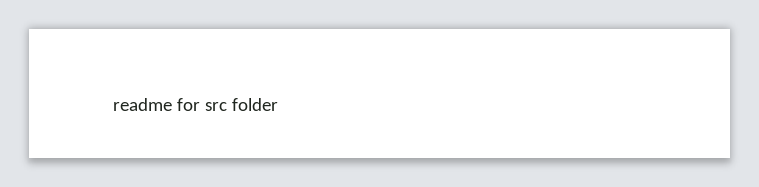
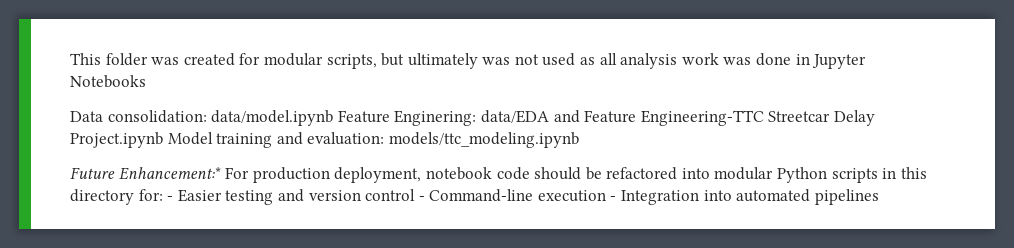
- readme for src folder
+ This folder was created for modular scripts, but ultimately was not used as all analysis work was done in Jupyter Notebooks
+ Data consolidation: data/model.ipynb Feature Enginering: data/EDA and Feature Engineering-TTC Streetcar Delay Project.ipynb Model training and evaluation: models/ttc_modeling.ipynb
+ Future Enhancement:* For production deployment, notebook code should be refactored into modular Python scripts in this directory for: - Easier testing and version control - Command-line execution - Integration into automated pipelines

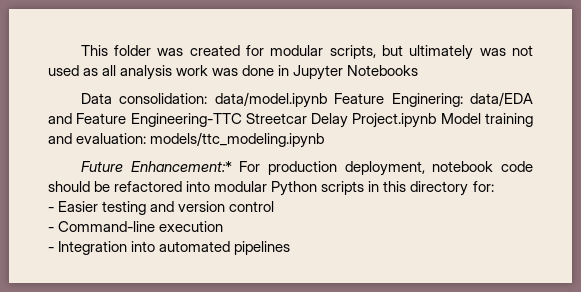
- Future Enhancement:* For production deployment, notebook code should be refactored into modular Python scripts in this directory for: - Easier testing and version control - Command-line execution - Integration into automated pipelines
+ Future Enhancement:* For production deployment, notebook code should be refactored into modular Python scripts in this directory for:
+ - Easier testing and version control
+ - Command-line execution
+ - Integration into automated pipelines

